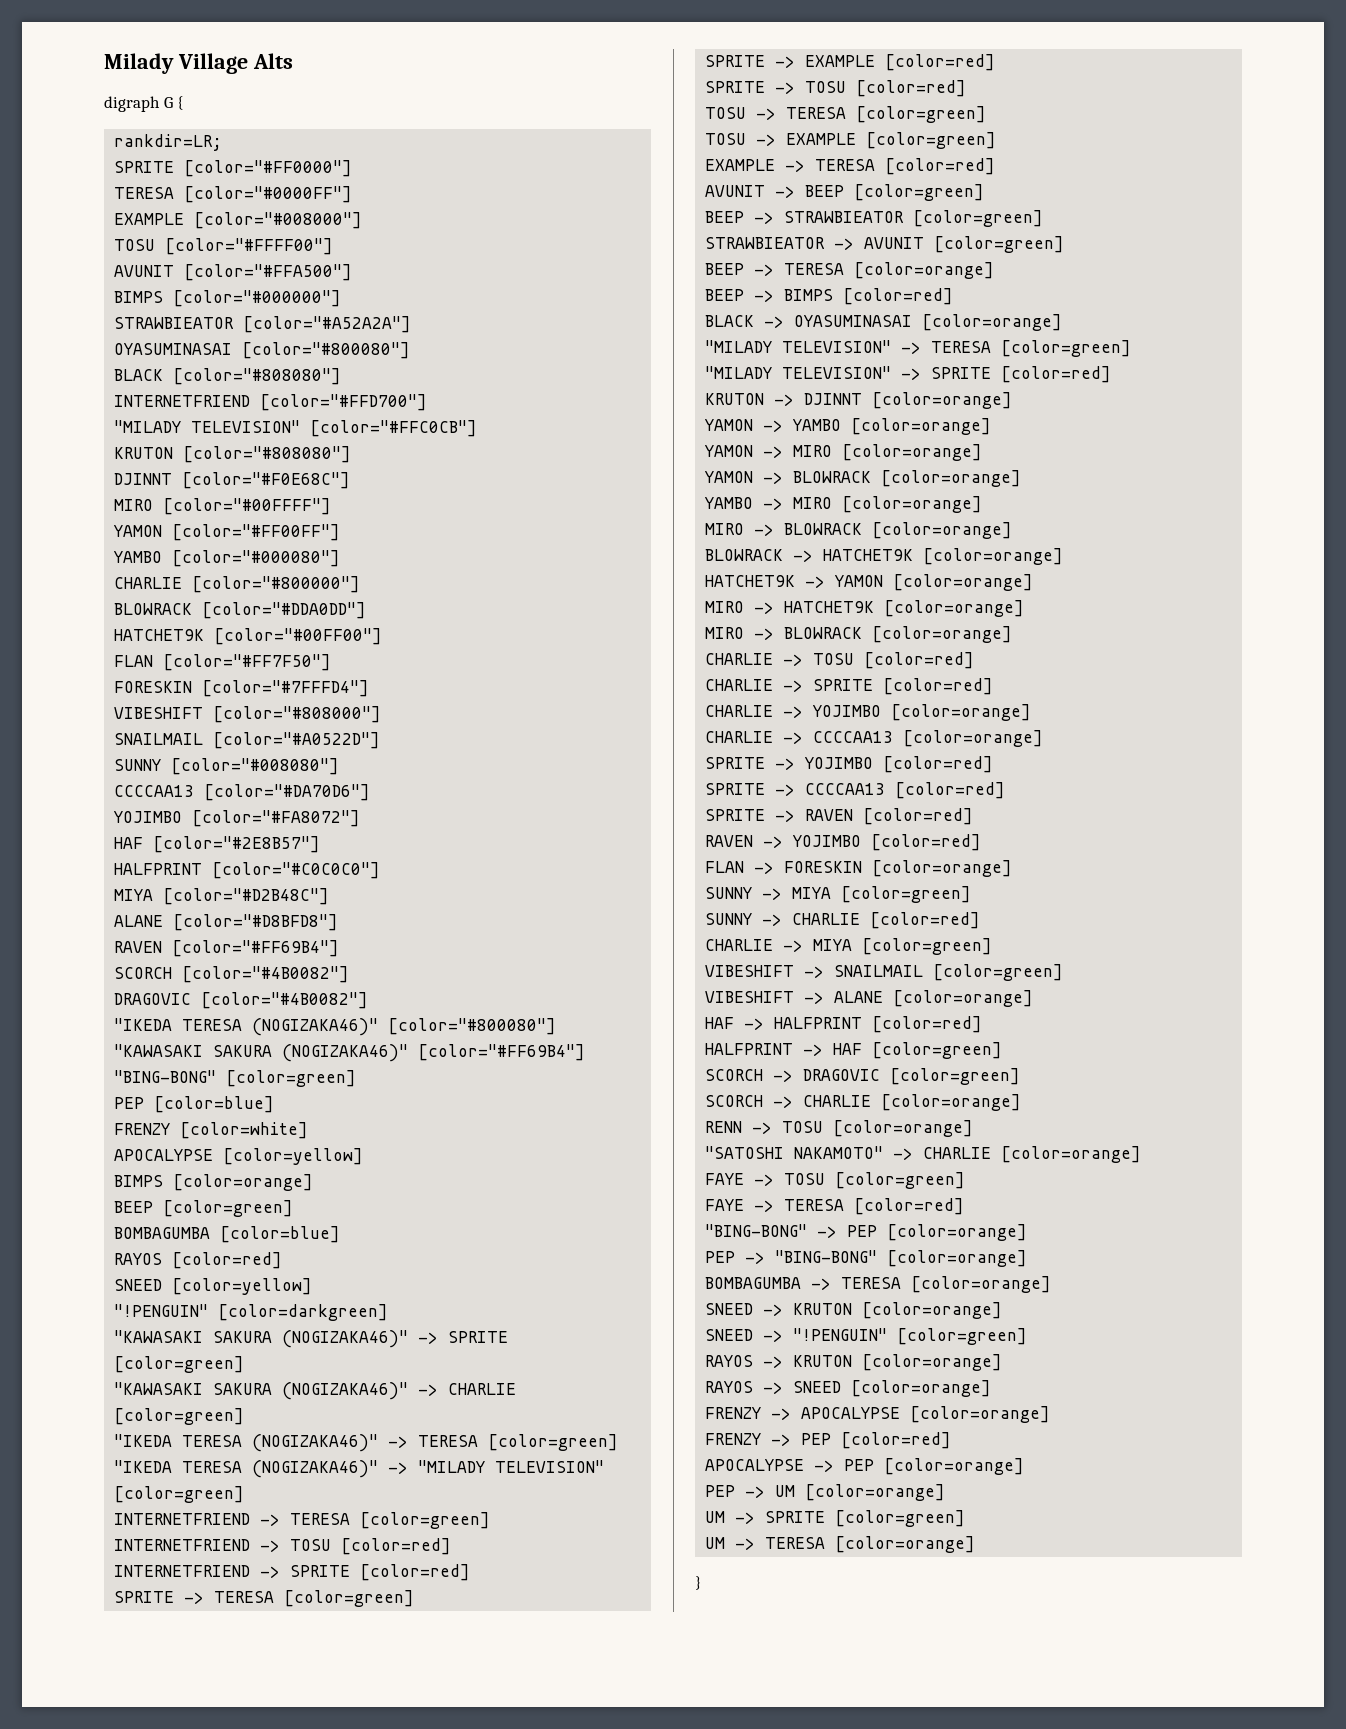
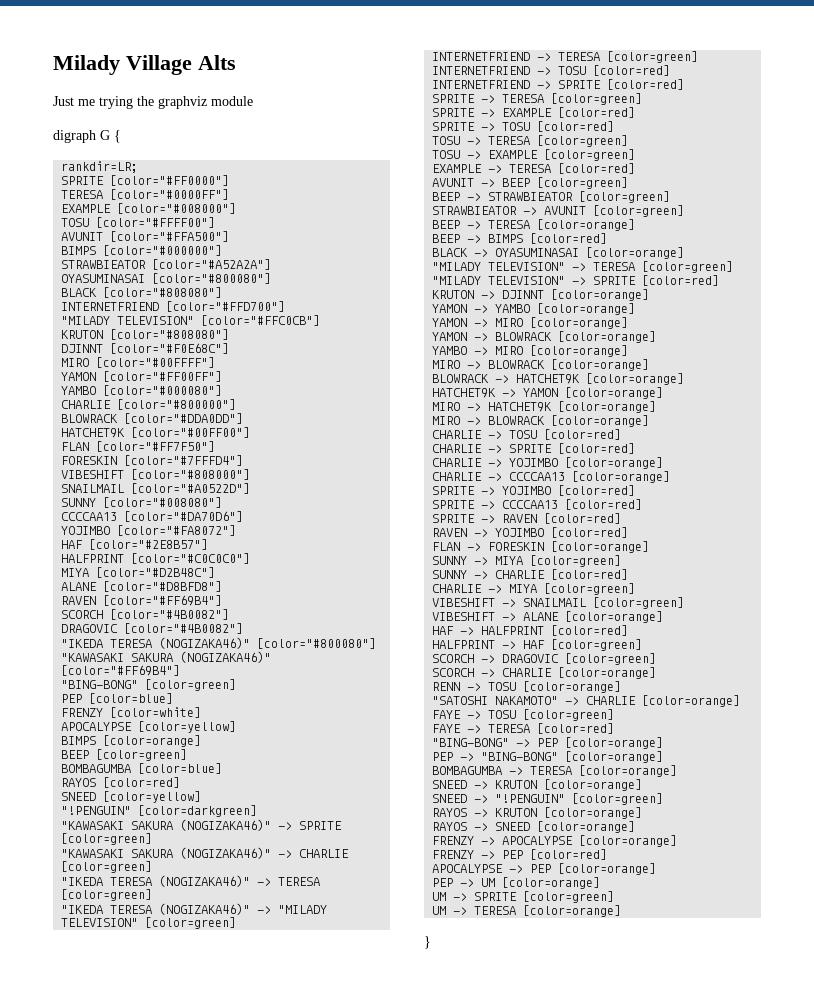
+ Just me trying the graphviz module

